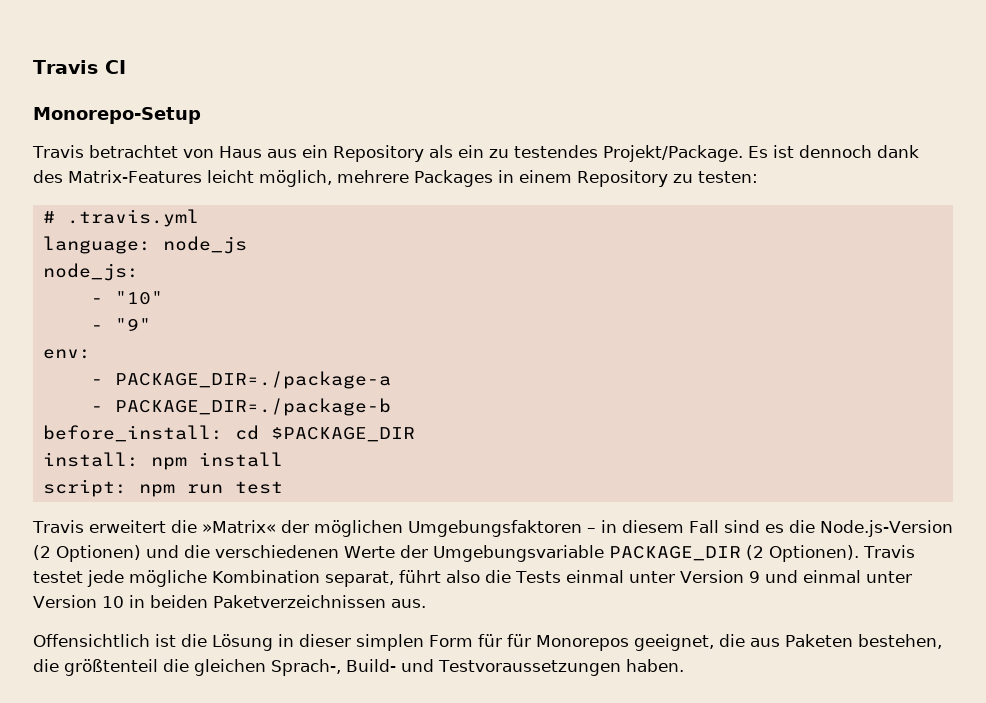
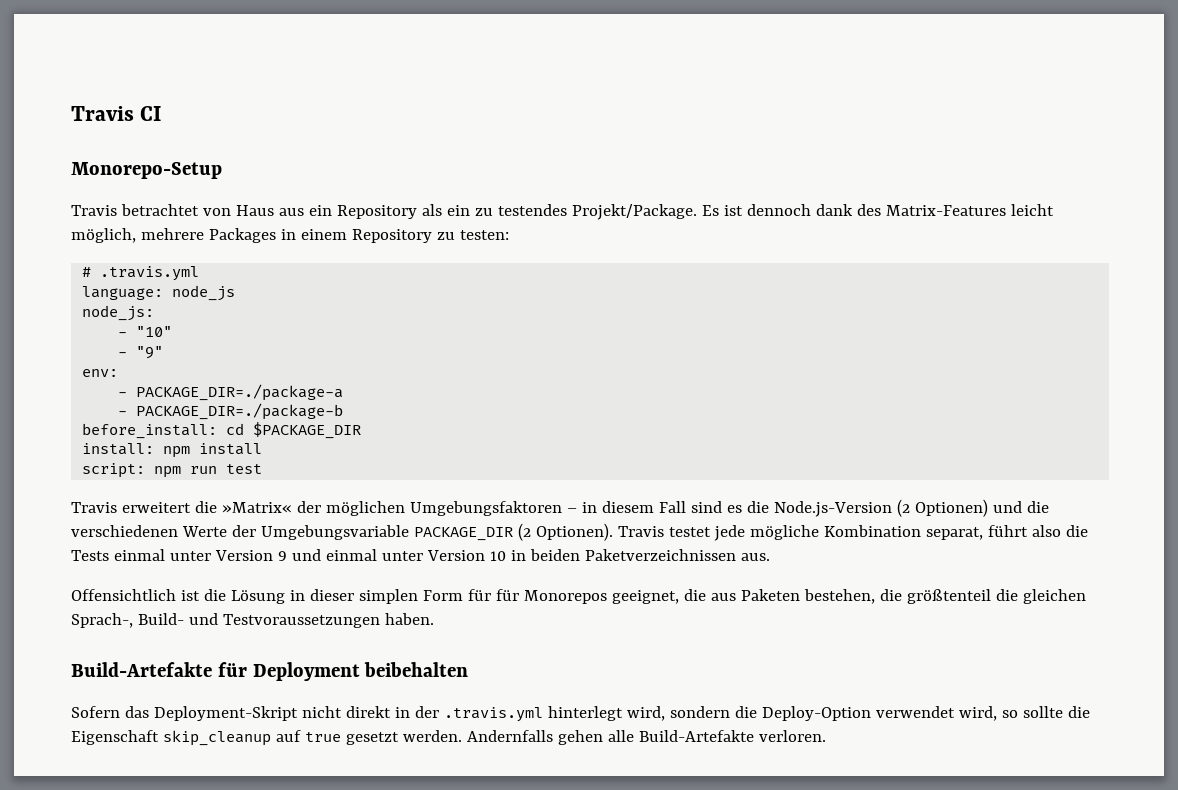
+ Build-Artefakte für Deployment beibehalten
+ Sofern das Deployment-Skript nicht direkt in der .travis.yml hinterlegt wird, sondern die Deploy-Option verwendet wird, so sollte die Eigenschaft skip_cleanup auf true gesetzt werden. Andernfalls gehen alle Build-Artefakte verloren.

